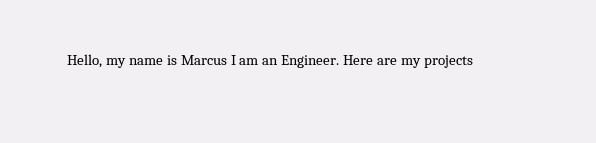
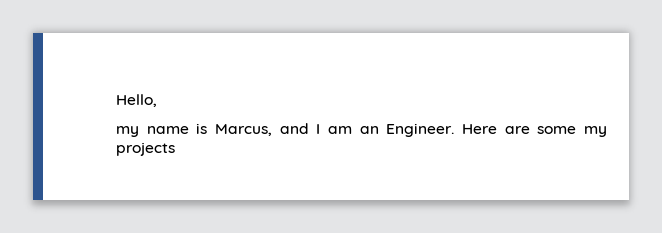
- Hello, my name is Marcus I am an Engineer.
+ Hello,
+ my name is Marcus, and I am an Engineer.
- Here are my projects
+ Here are some my projects

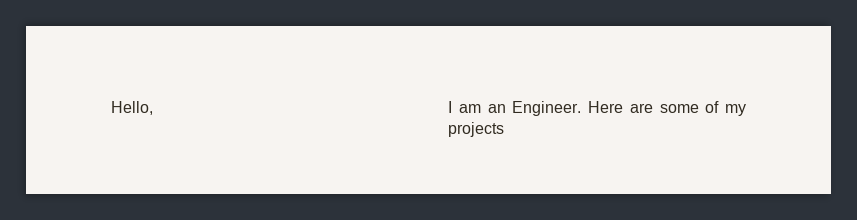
- my name is Marcus, and I am an Engineer.
+ I am an Engineer.
- Here are some my projects
+ Here are some of my projects

